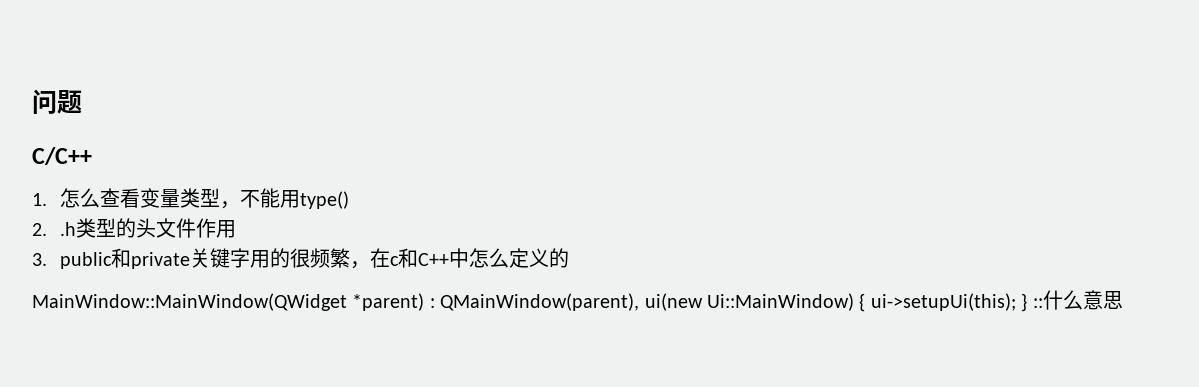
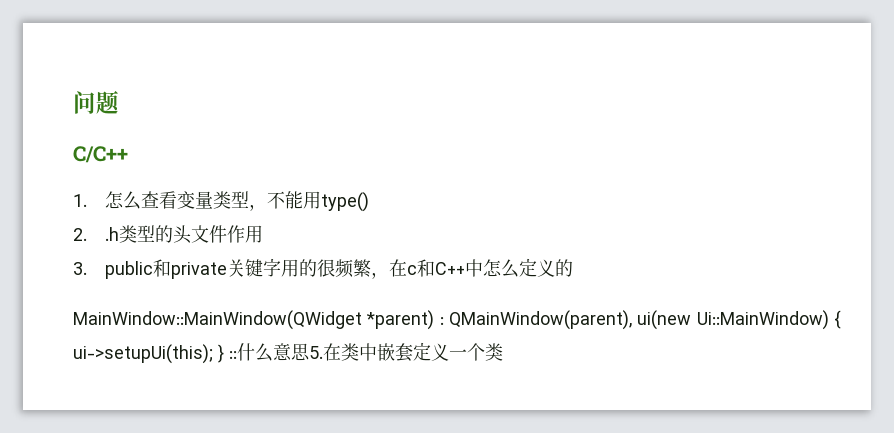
- MainWindow::MainWindow(QWidget *parent) : QMainWindow(parent), ui(new Ui::MainWindow) { ui->setupUi(this); } ::什么意思
+ MainWindow::MainWindow(QWidget *parent) : QMainWindow(parent), ui(new Ui::MainWindow) { ui->setupUi(this); } ::什么意思5.在类中嵌套定义一个类

